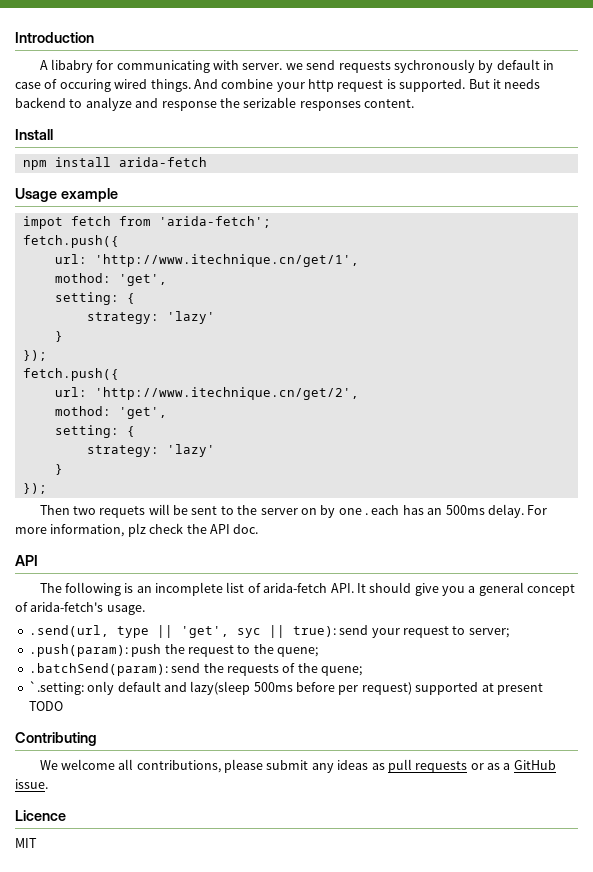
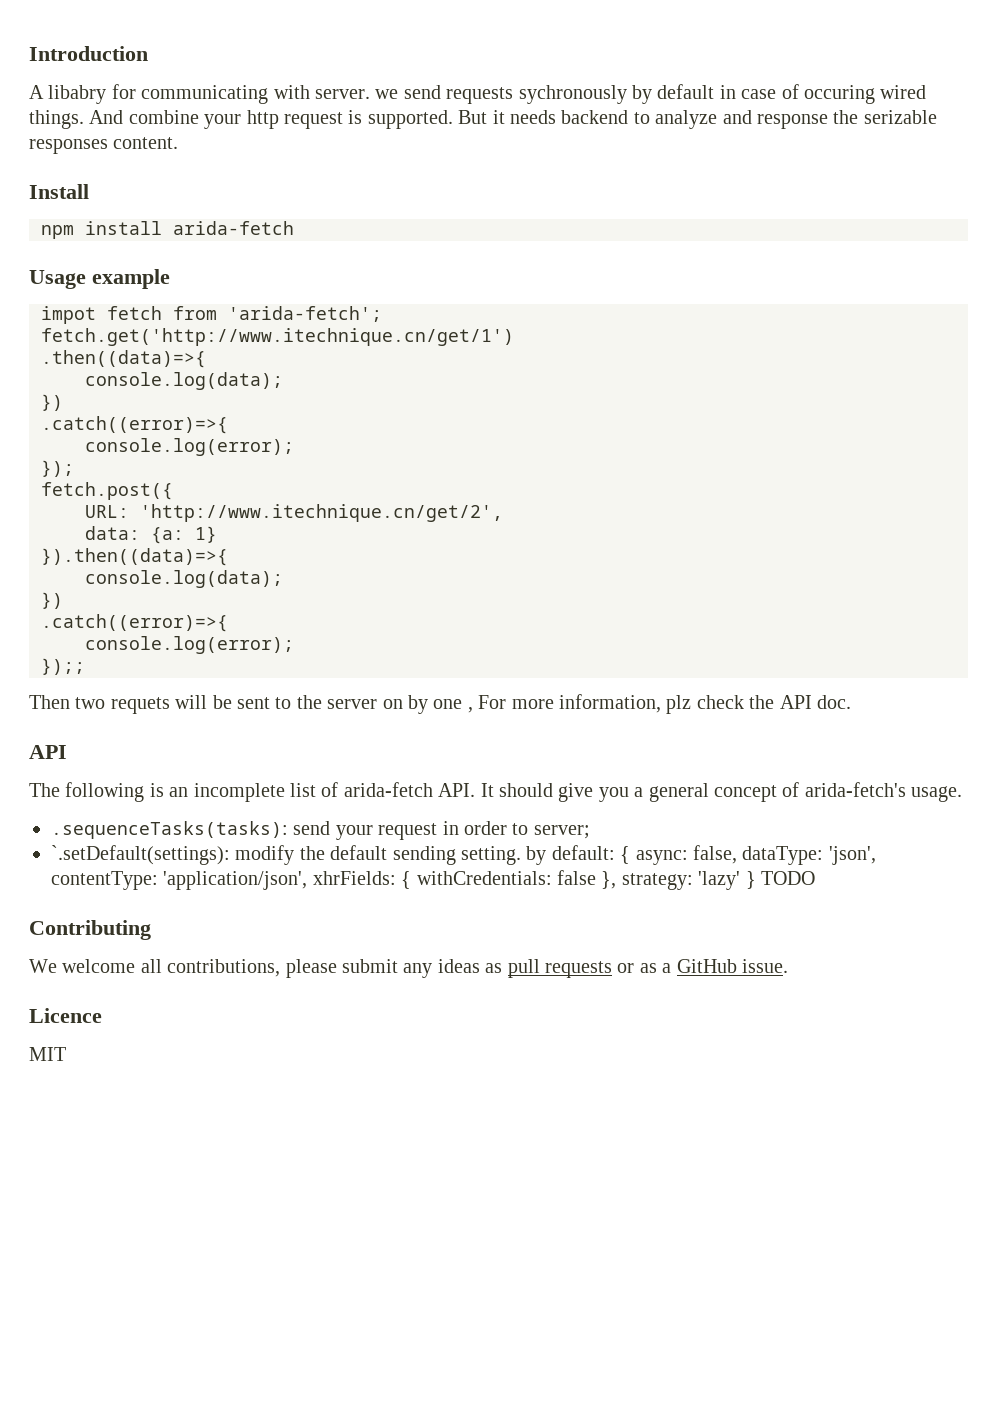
  impot fetch from 'arida-fetch';
- fetch.push({
- url: 'http://www.itechnique.cn/get/1',
- mothod: 'get',
- setting: {
- strategy: 'lazy'
- }
+ fetch.get('http://www.itechnique.cn/get/1')
+ .then((data)=>{
+ console.log(data);
+ })
+ .catch((error)=>{
+ console.log(error);
  });
- fetch.push({
- url: 'http://www.itechnique.cn/get/2',
- mothod: 'get',
- setting: {
- strategy: 'lazy'
- }
- });
+ fetch.post({
+ URL: 'http://www.itechnique.cn/get/2',
+ data: {a: 1}
+ }).then((data)=>{
+ console.log(data);
+ })
+ .catch((error)=>{
+ console.log(error);
+ });;
- Then two requets will be sent to the server on by one . each has an 500ms delay. For more information, plz check the API doc.
+ Then two requets will be sent to the server on by one , For more information, plz check the API doc.
- .send(url, type || 'get', syc || true): send your request to server;
+ .sequenceTasks(tasks): send your request in order to server;
- .push(param): push the request to the quene;
- .batchSend(param): send the requests of the quene;
- `.setting: only default and lazy(sleep 500ms before per request) supported at present TODO
+ `.setDefault(settings): modify the default sending setting. by default: { async: false, dataType: 'json', contentType: 'application/json', xhrFields: { withCredentials: false }, strategy: 'lazy' } TODO

